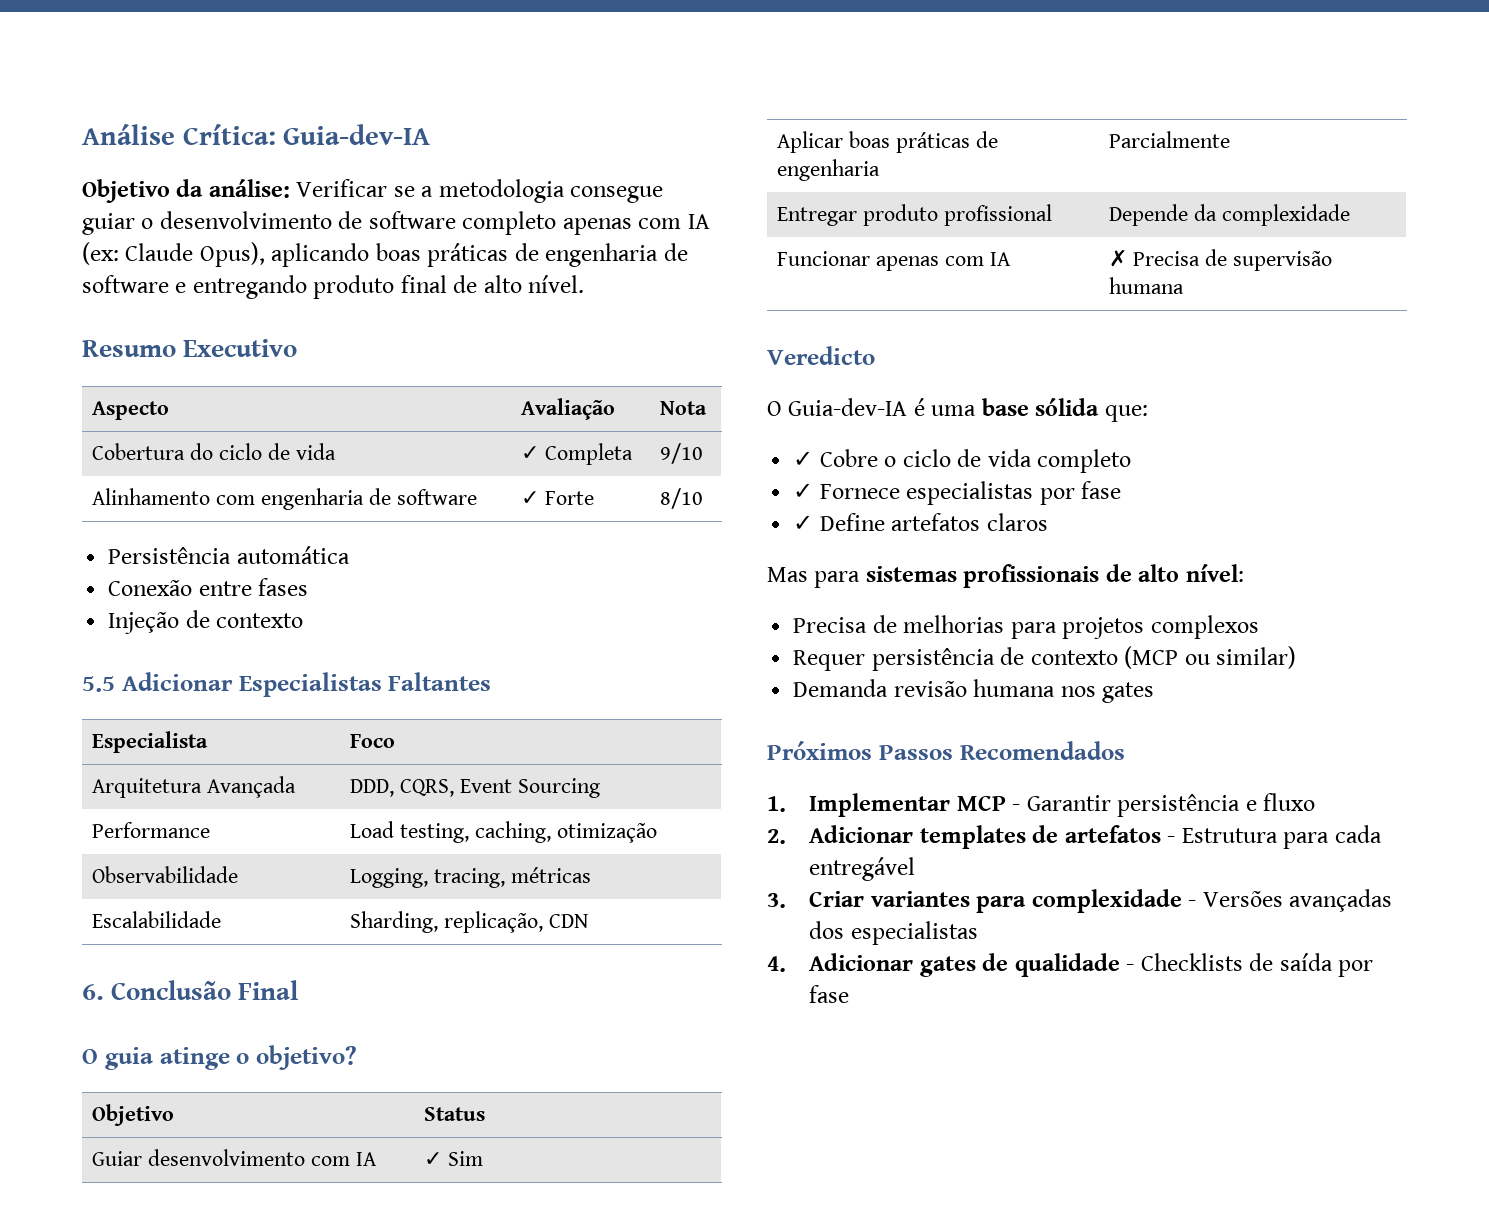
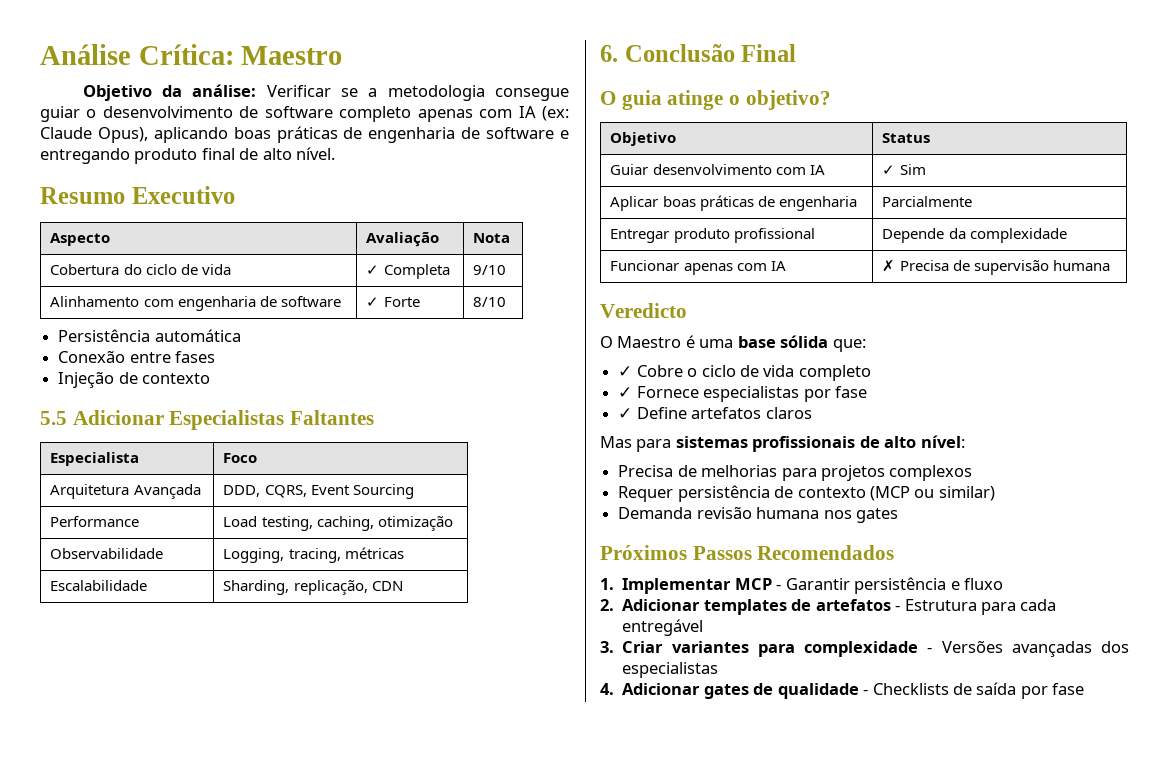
- Análise Crítica: Guia-dev-IA
+ Análise Crítica: Maestro
- O Guia-dev-IA é uma base sólida que:
+ O Maestro é uma base sólida que:

